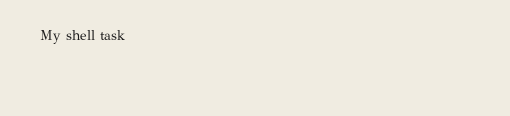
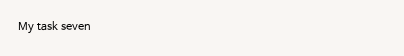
- My shell task
+ My task seven

